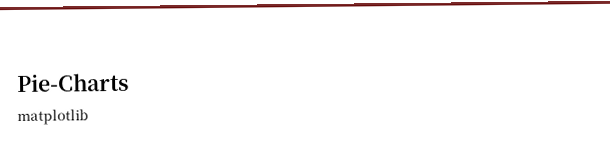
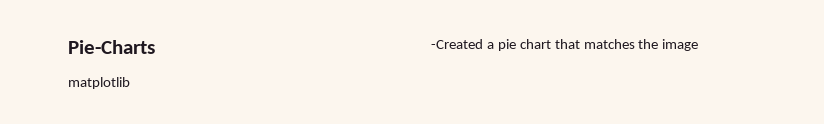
+ -Created a pie chart that matches the image

